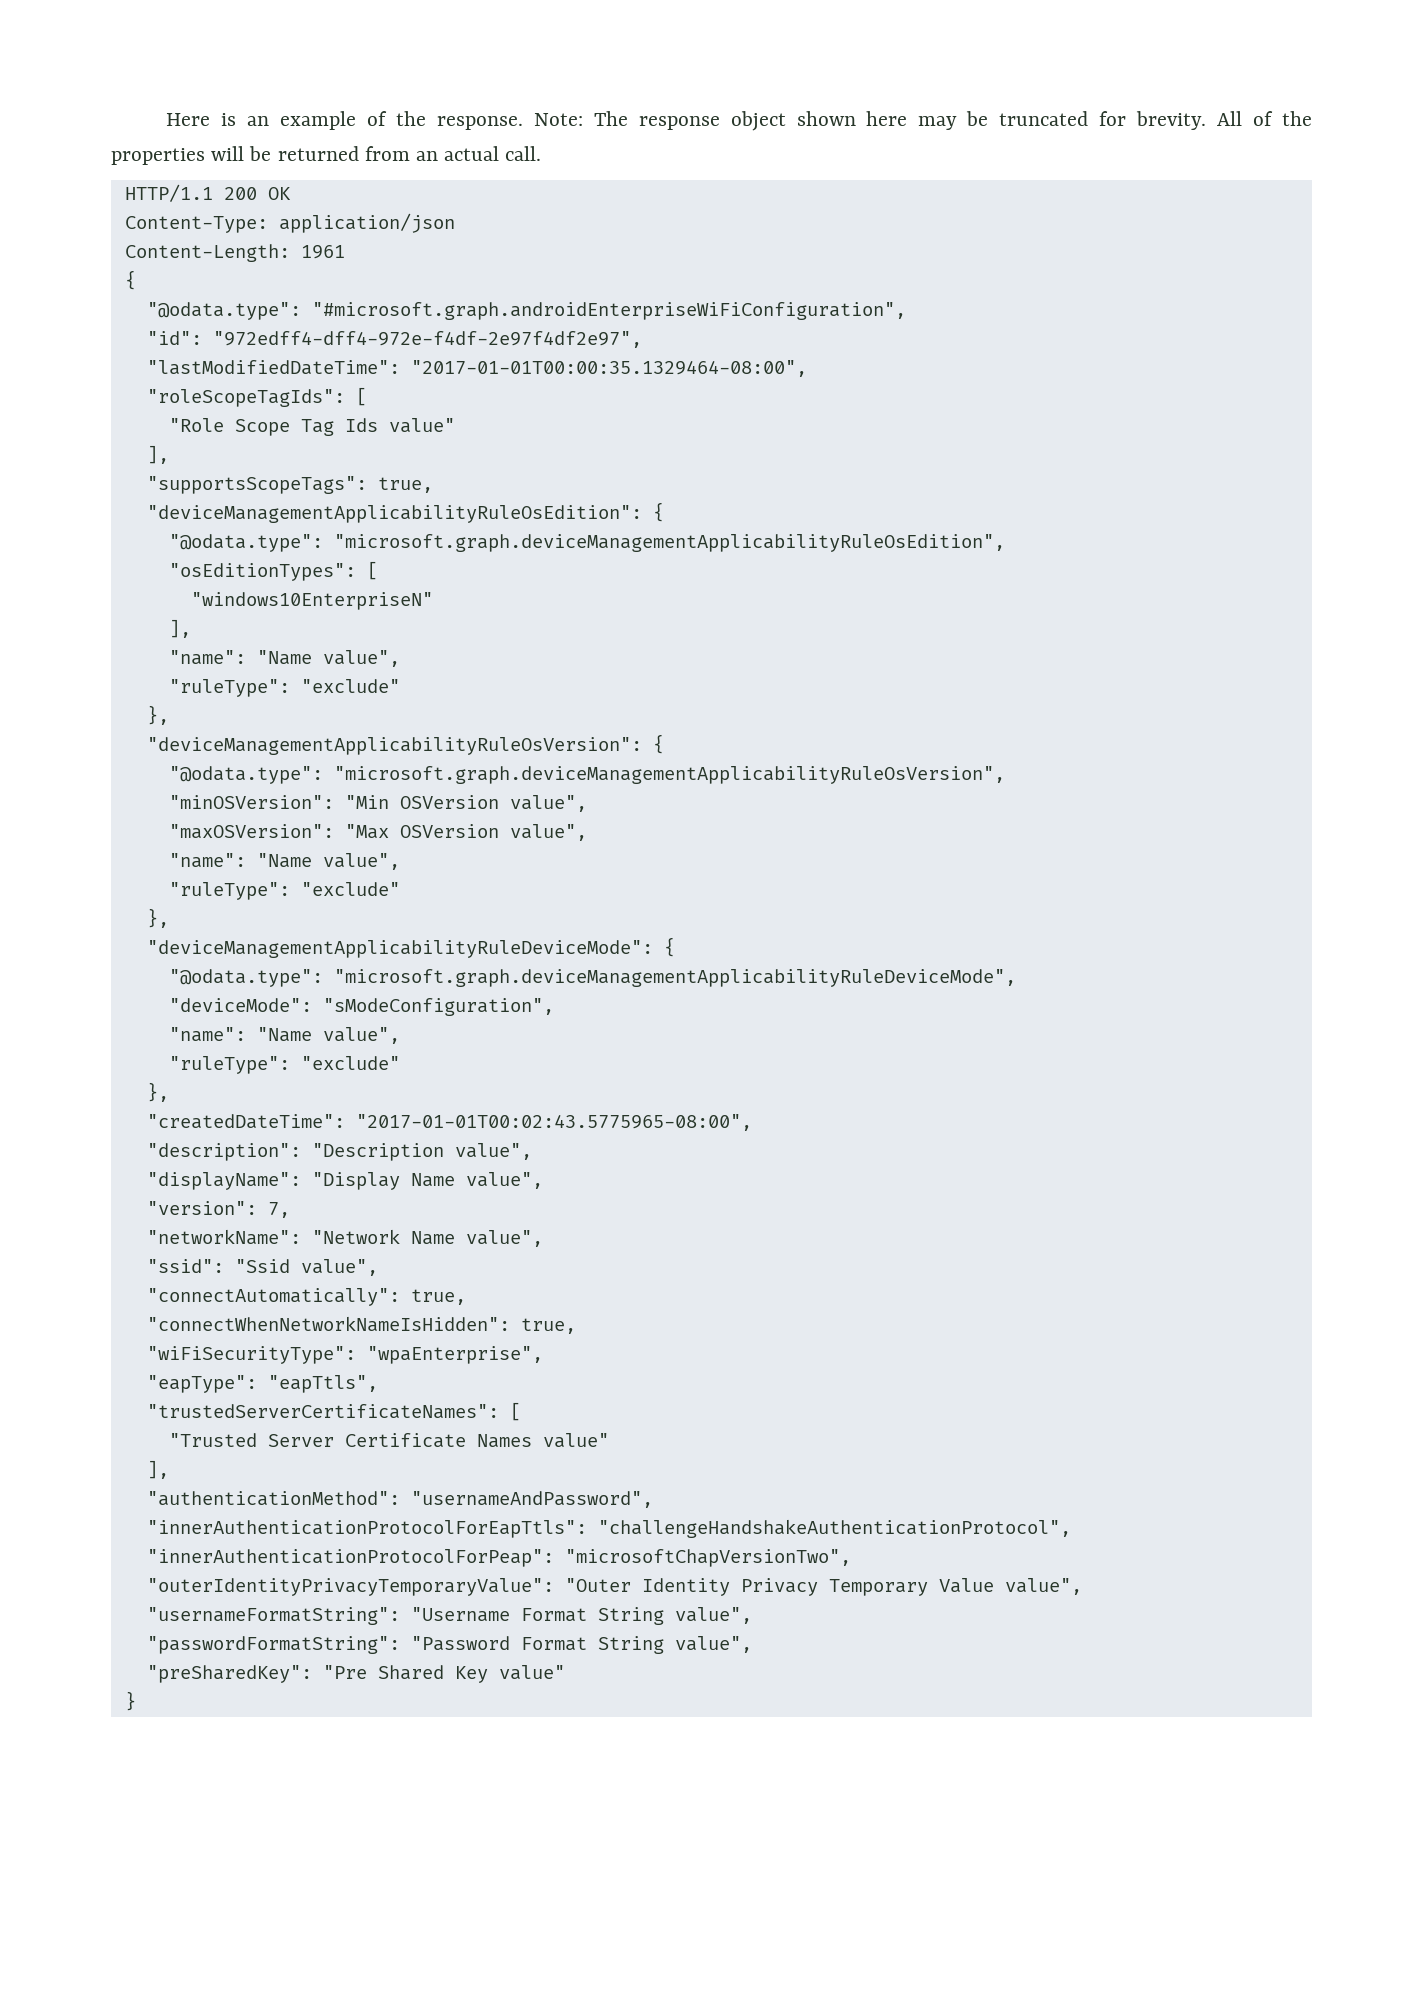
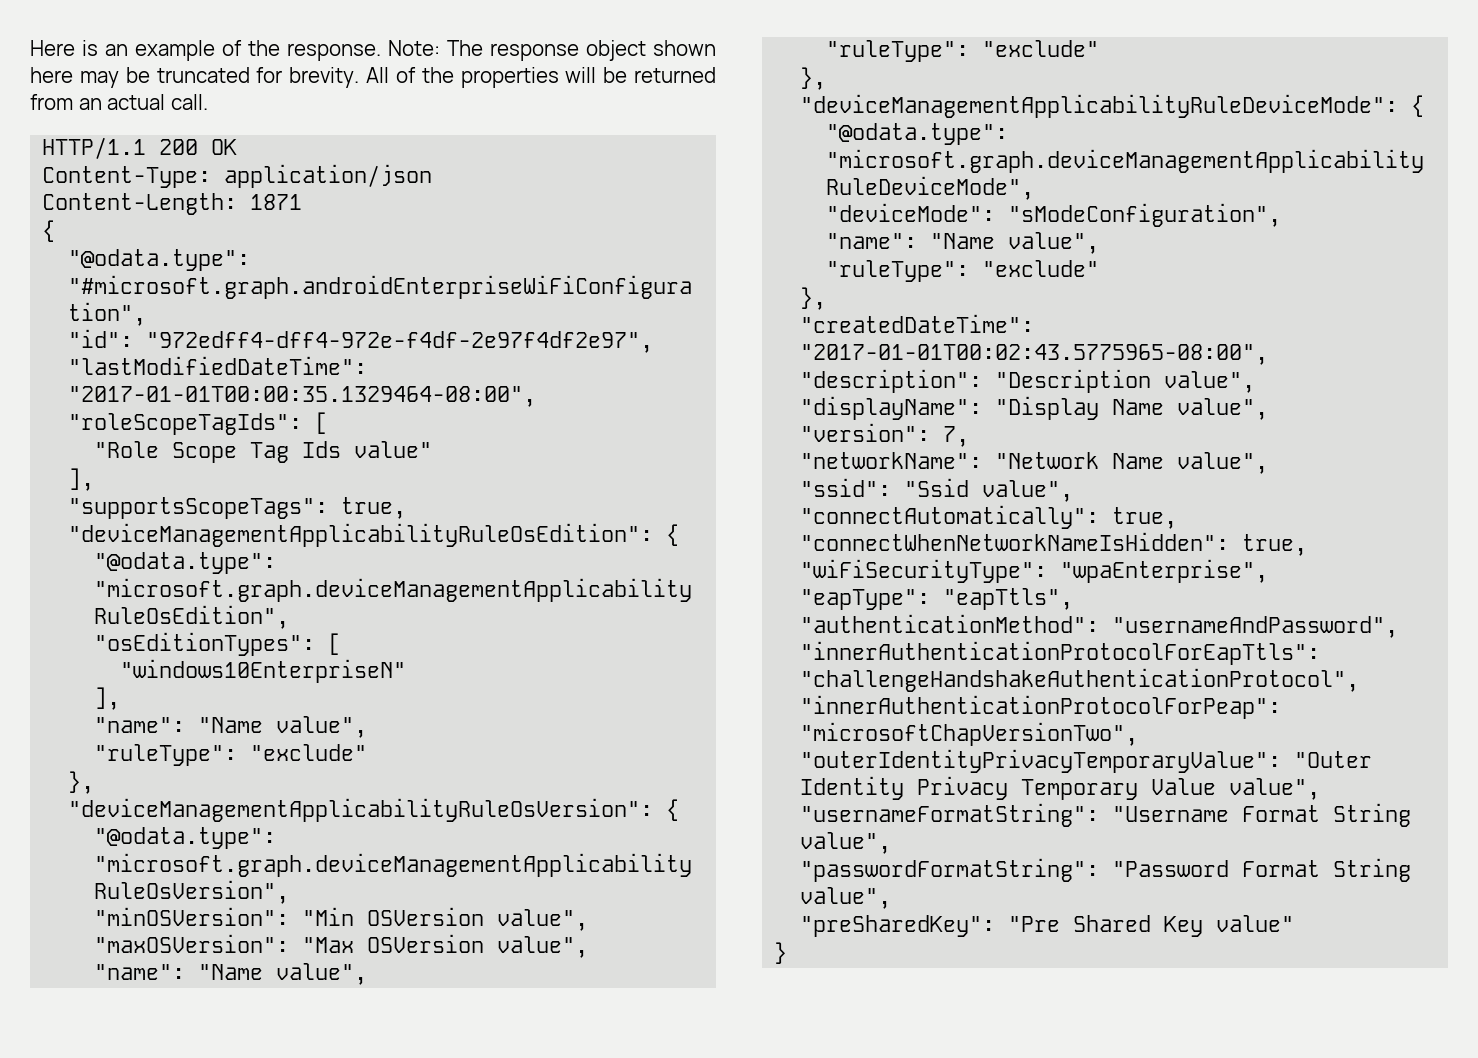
- Content-Length: 1961
+ Content-Length: 1871
- "trustedServerCertificateNames": [
- "Trusted Server Certificate Names value"
- ],

